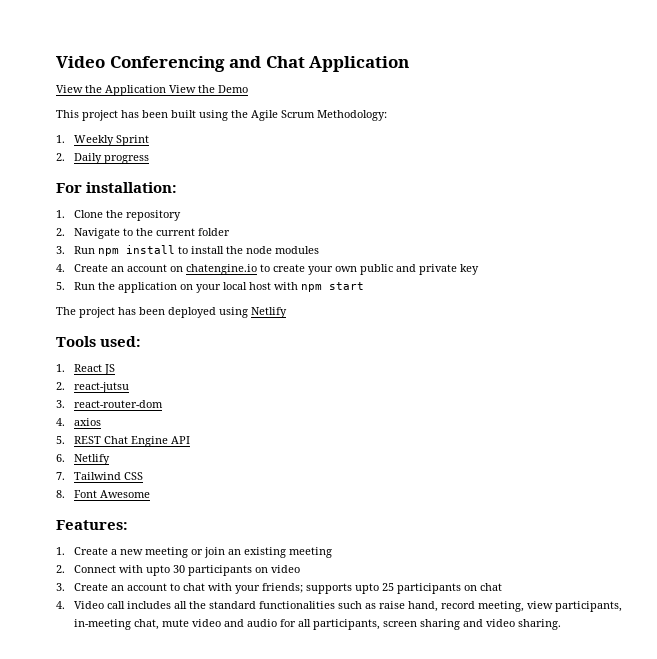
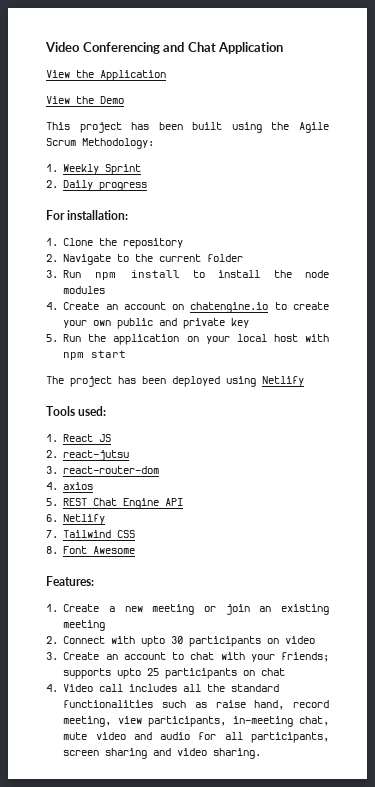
- View the Application View the Demo
+ View the Application
+ View the Demo

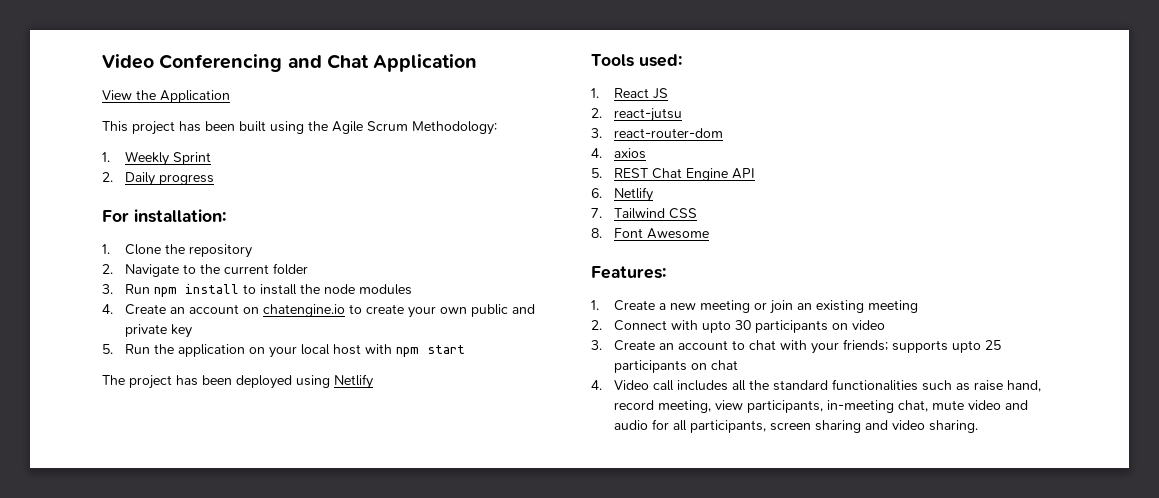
- View the Demo

